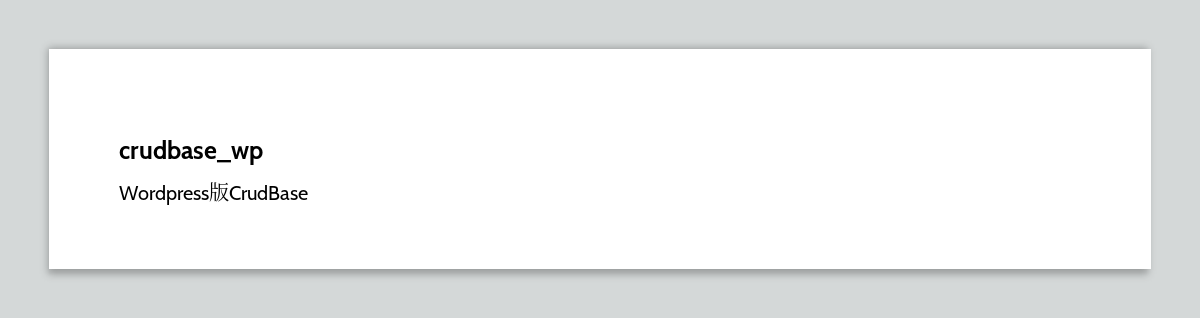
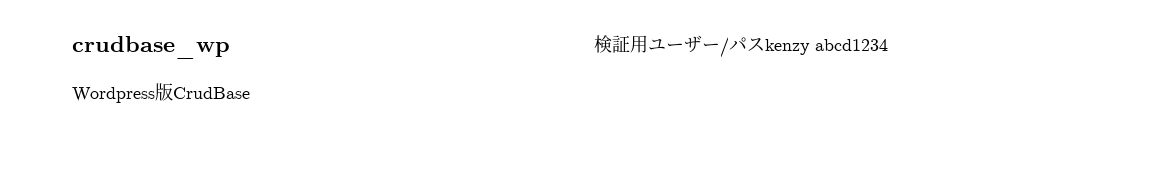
+ 検証用ユーザー/パスkenzy abcd1234

